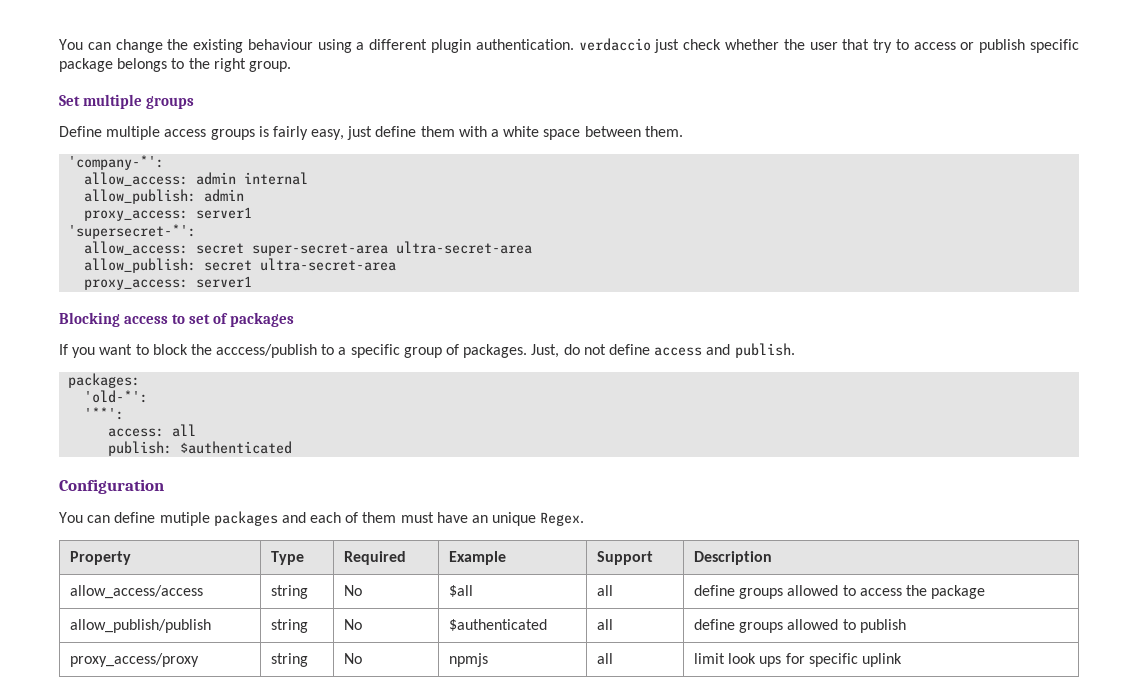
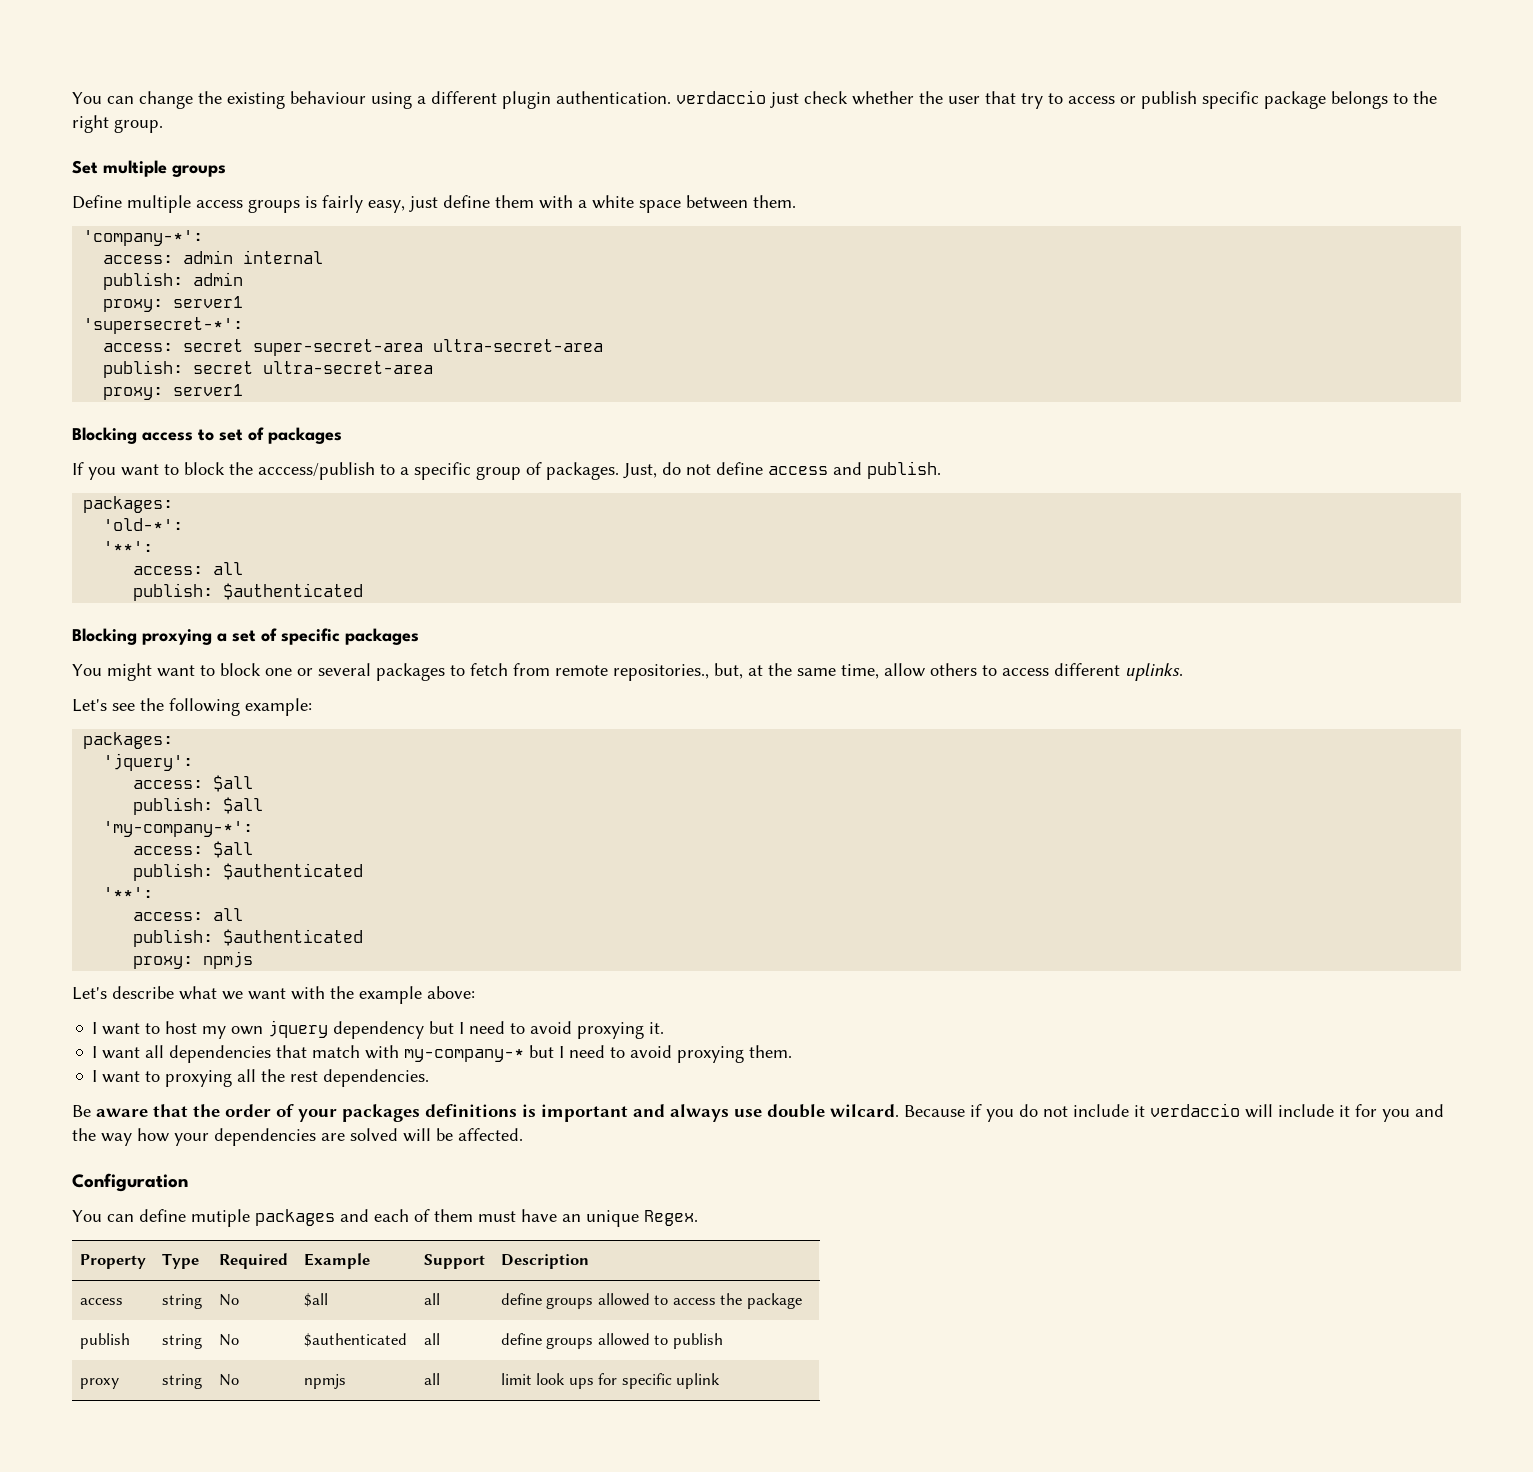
- allow_access: admin internal
+ access: admin internal
- allow_publish: admin
- proxy_access: server1
+ publish: admin
+ proxy: server1
- allow_access: secret super-secret-area ultra-secret-area
+ access: secret super-secret-area ultra-secret-area
- allow_publish: secret ultra-secret-area
- proxy_access: server1
+ publish: secret ultra-secret-area
+ proxy: server1
+ Blocking proxying a set of specific packages
+ You might want to block one or several packages to fetch from remote repositories., but, at the same time, allow others to access different uplinks.
+ Let's see the following example:
+ packages:
+ 'jquery':
+ access: $all
+ publish: $all
+ 'my-company-*':
+ access: $all
+ publish: $authenticated
+ '**':
+ access: all
+ publish: $authenticated
+ proxy: npmjs
+ Let's describe what we want with the example above:
+ I want to host my own jquery dependency but I need to avoid proxying it.
+ I want all dependencies that match with my-company-* but I need to avoid proxying them.
+ I want to proxying all the rest dependencies.
+ Be aware that the order of your packages definitions is important and always use double wilcard. Because if you do not include it verdaccio will include it for you and the way how your dependencies are solved will be affected.
- allow_access/access | string | No | $all | all | define groups allowed to access the package
+ access | string | No | $all | all | define groups allowed to access the package
- allow_publish/publish | string | No | $authenticated | all | define groups allowed to publish
+ publish | string | No | $authenticated | all | define groups allowed to publish
- proxy_access/proxy | string | No | npmjs | all | limit look ups for specific uplink
+ proxy | string | No | npmjs | all | limit look ups for specific uplink

